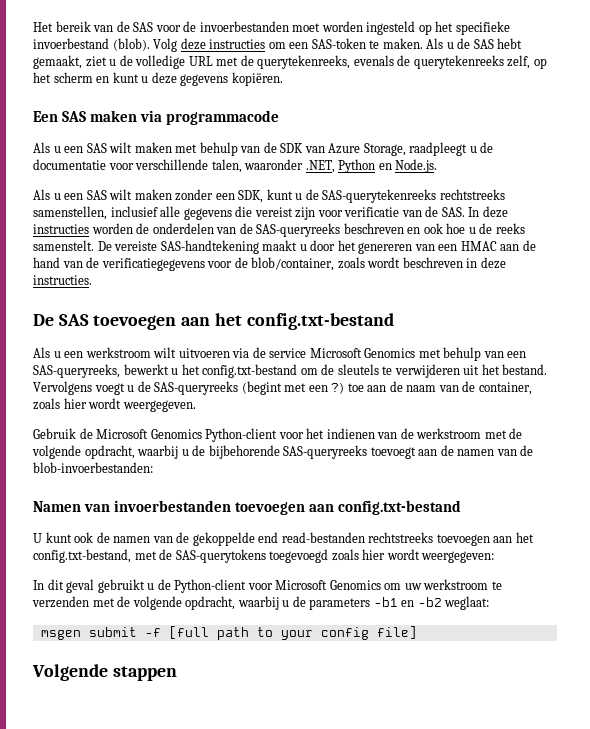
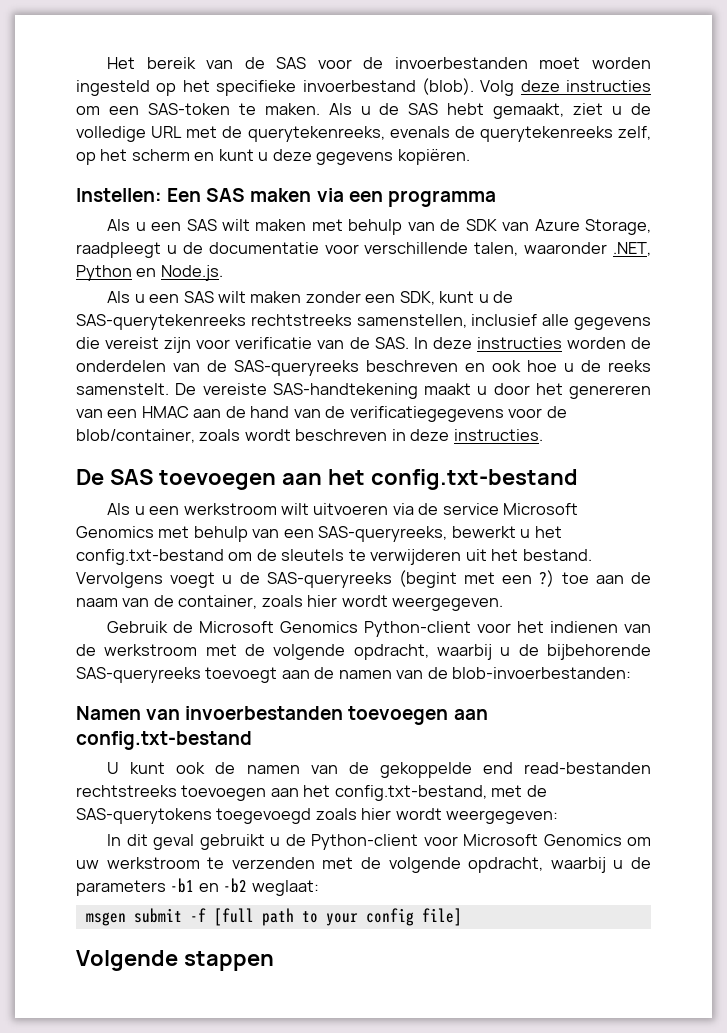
- Een SAS maken via programmacode
+ Instellen: Een SAS maken via een programma

